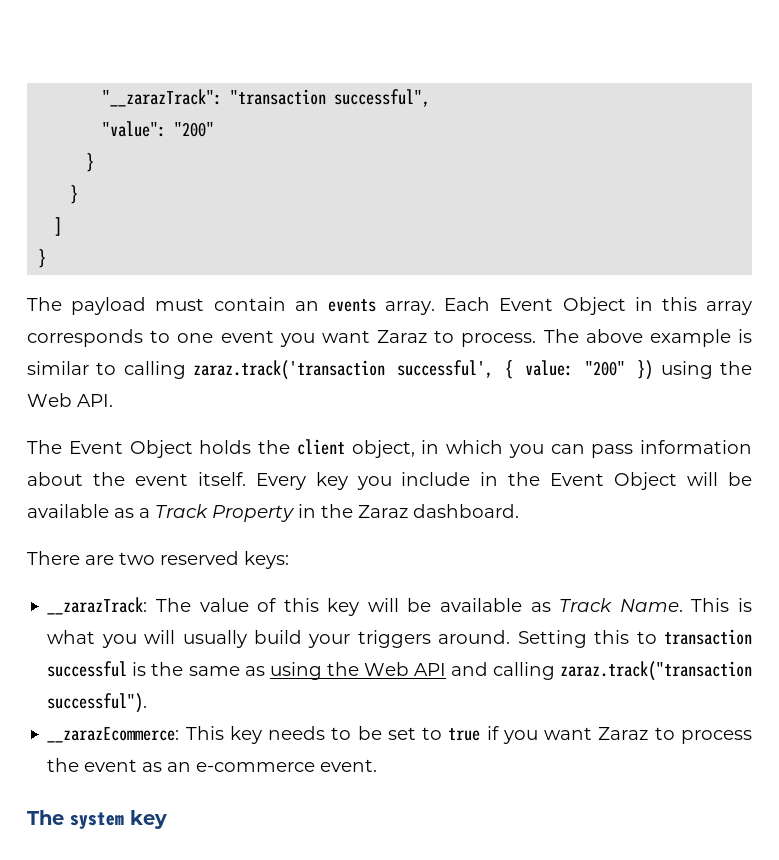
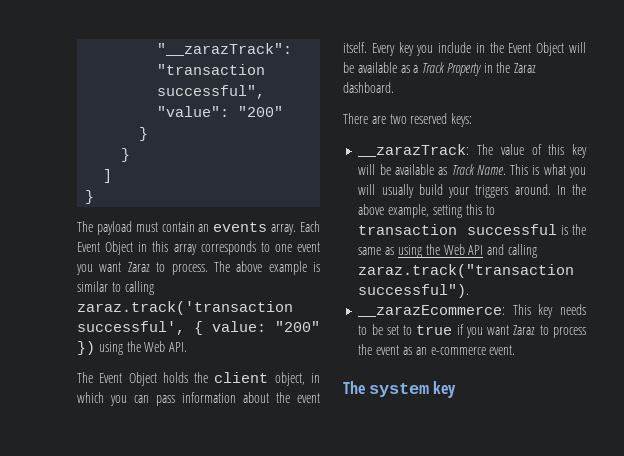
- Setting this to transaction successful is the same as using the Web API and calling zaraz.track("transaction successful").
+ In the above example, setting this to transaction successful is the same as using the Web API and calling zaraz.track("transaction successful").

